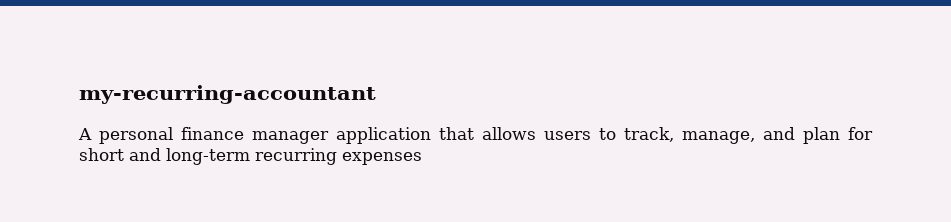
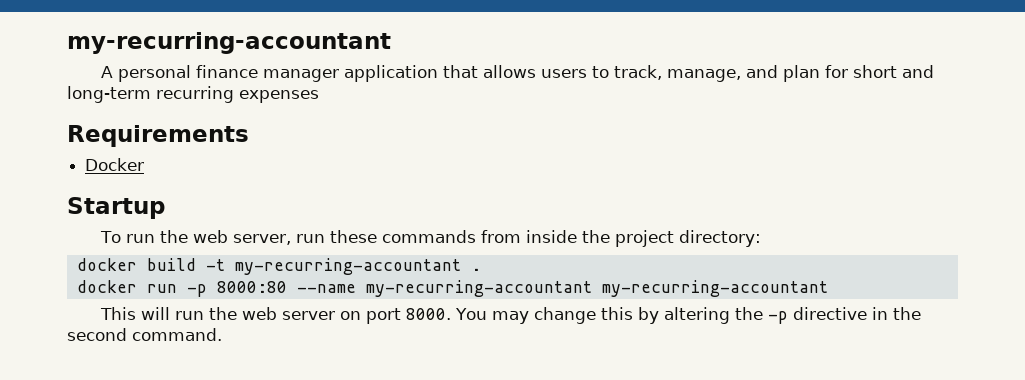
+ Requirements
+ Docker
+ Startup
+ To run the web server, run these commands from inside the project directory:
+ docker build -t my-recurring-accountant .
+ docker run -p 8000:80 --name my-recurring-accountant my-recurring-accountant
+ This will run the web server on port 8000. You may change this by altering the -p directive in the second command.

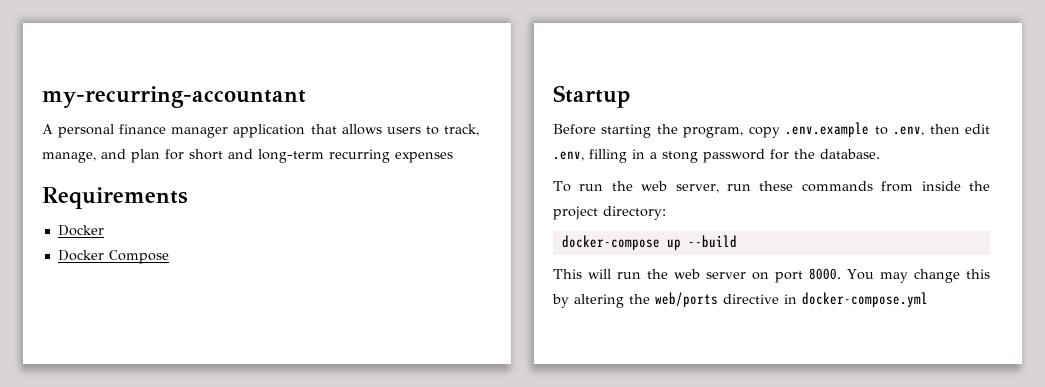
+ Docker Compose
+ Before starting the program, copy .env.example to .env, then edit .env, filling in a stong password for the database.
- docker build -t my-recurring-accountant .
- docker run -p 8000:80 --name my-recurring-accountant my-recurring-accountant
+ docker-compose up --build
- You may change this by altering the -p directive in the second command.
+ You may change this by altering the web/ports directive in docker-compose.yml

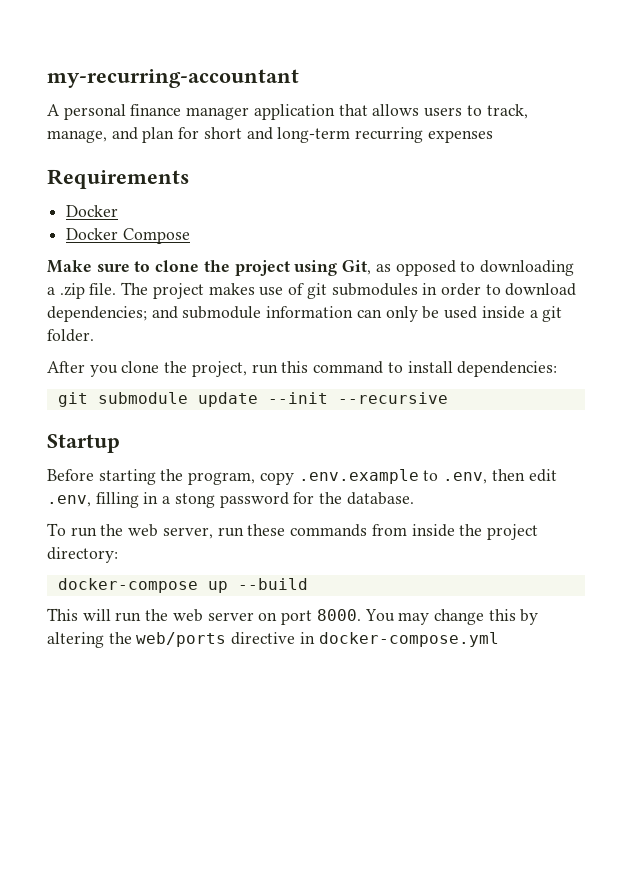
+ Make sure to clone the project using Git, as opposed to downloading a .zip file. The project makes use of git submodules in order to download dependencies; and submodule information can only be used inside a git folder.
+ After you clone the project, run this command to install dependencies:
+ git submodule update --init --recursive

